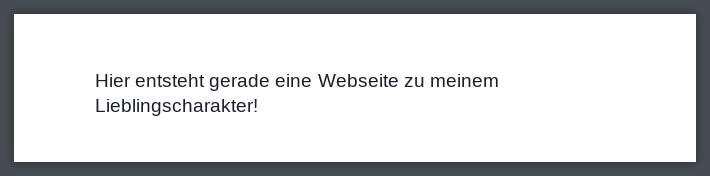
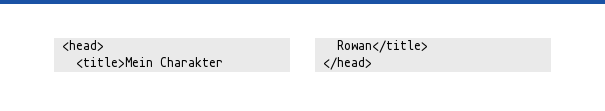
- Hier entsteht gerade eine Webseite zu meinem Lieblingscharakter!
+ <head>
+ <title>Mein Charakter Rowan</title>
+ </head>

